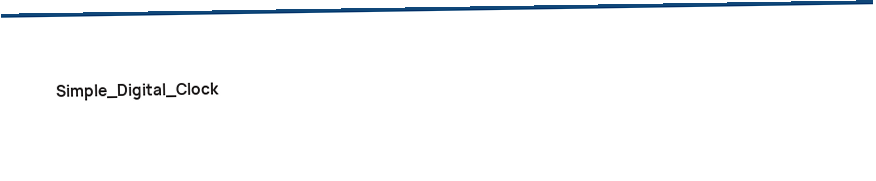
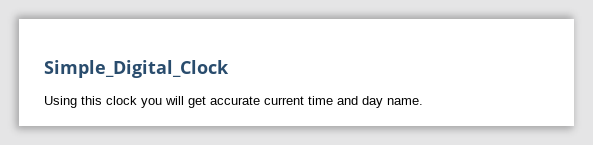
+ Using this clock you will get accurate current time and day name.

